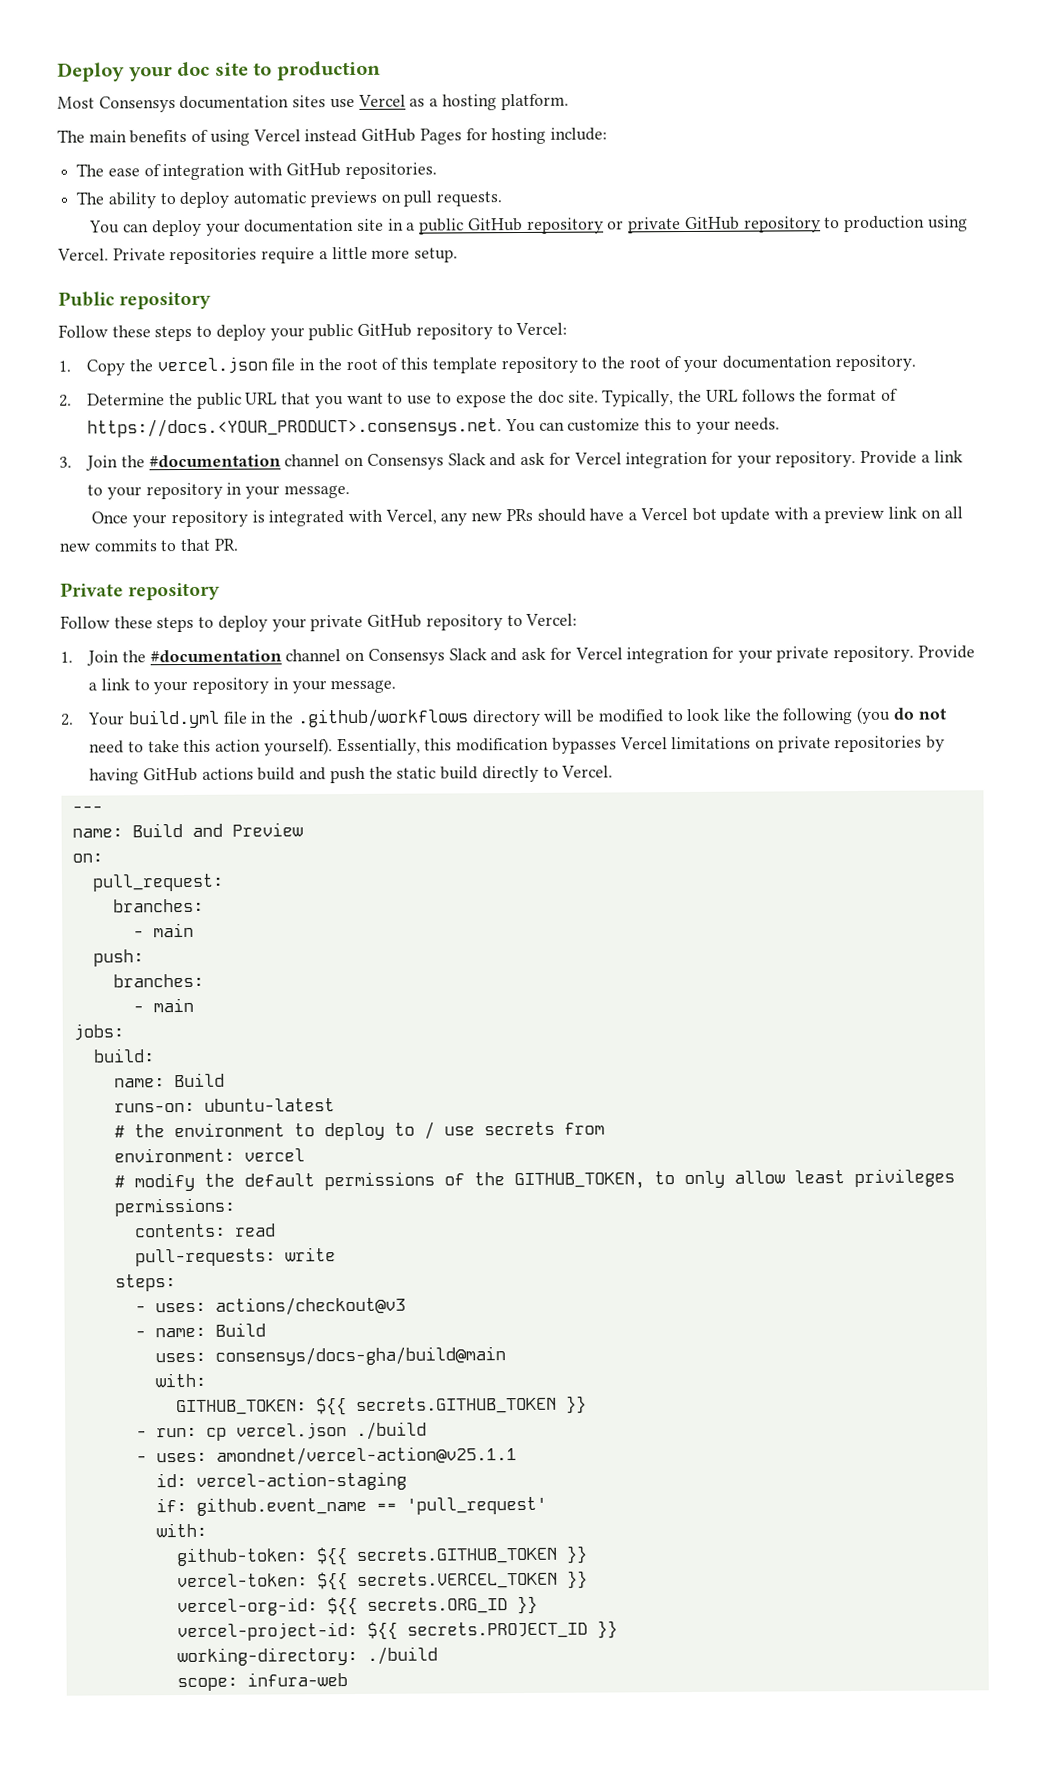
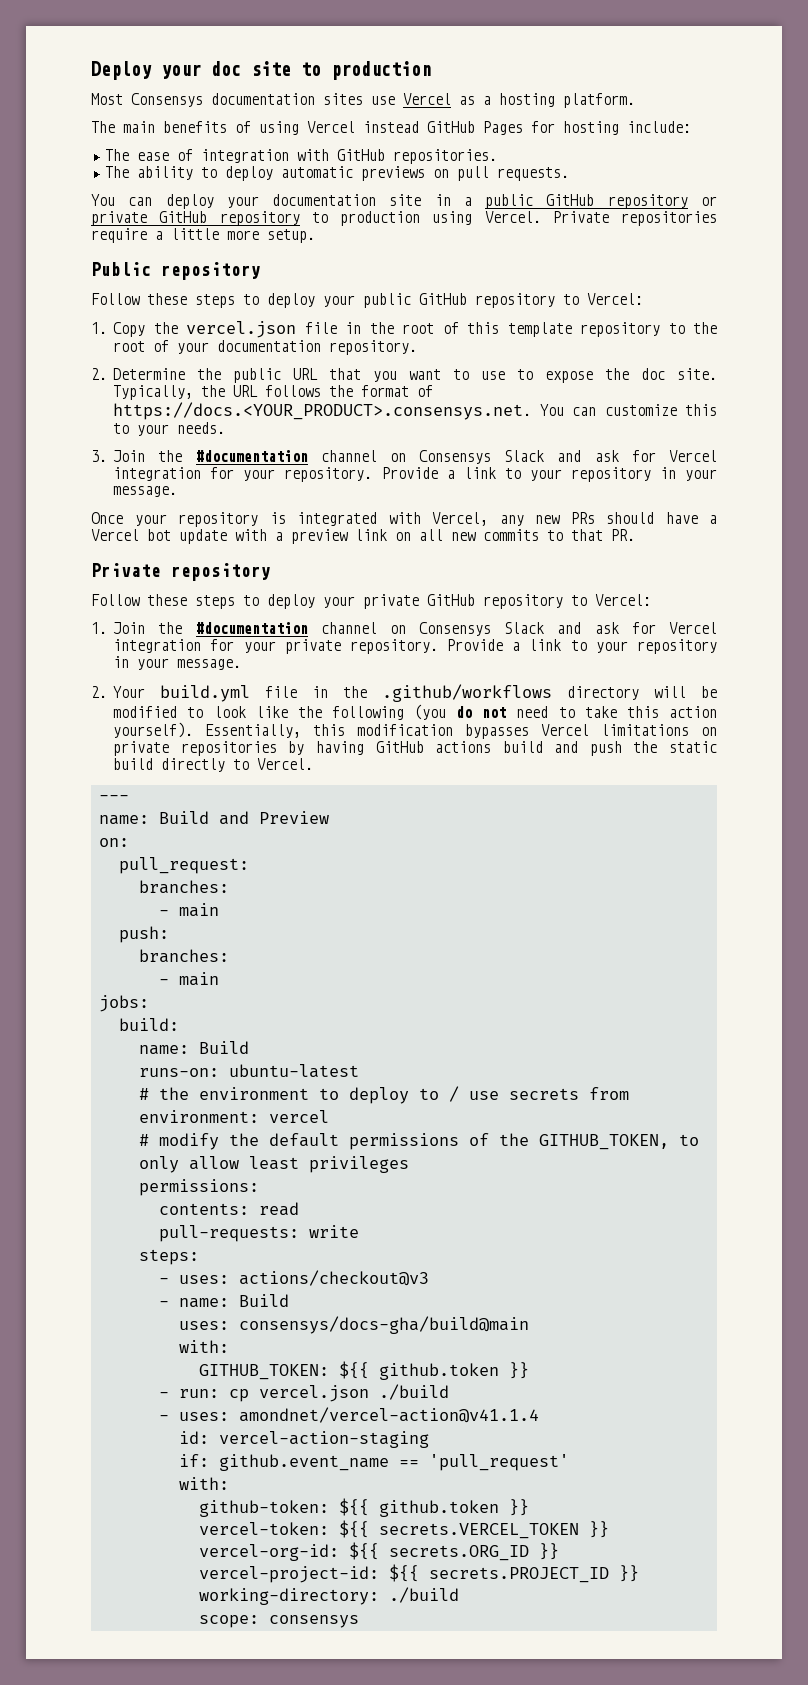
- GITHUB_TOKEN: ${{ secrets.GITHUB_TOKEN }}
+ GITHUB_TOKEN: ${{ github.token }}
- - uses: amondnet/vercel-action@v25.1.1
+ - uses: amondnet/vercel-action@v41.1.4
- github-token: ${{ secrets.GITHUB_TOKEN }}
+ github-token: ${{ github.token }}
- scope: infura-web
+ scope: consensys

